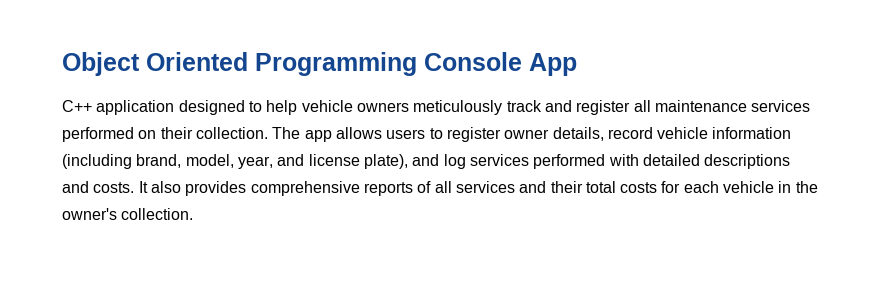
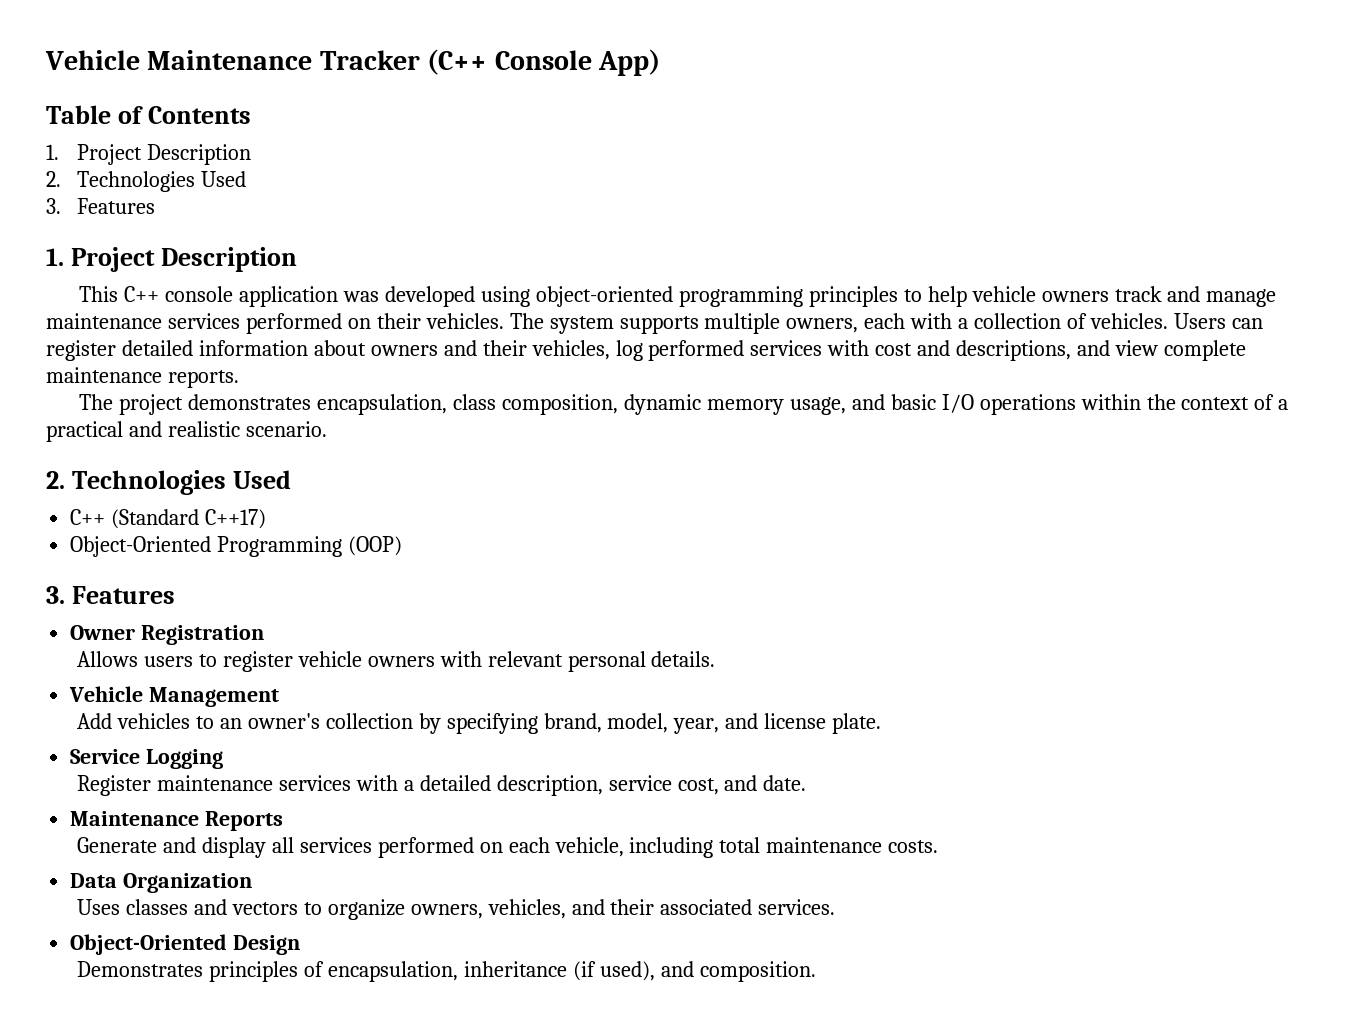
- Object Oriented Programming Console App
- C++ application designed to help vehicle owners meticulously track and register all maintenance services performed on their collection. The app allows users to register owner details, record vehicle information (including brand, model, year, and license plate), and log services performed with detailed descriptions and costs. It also provides comprehensive reports of all services and their total costs for each vehicle in the owner's collection.
+ Vehicle Maintenance Tracker (C++ Console App)
+ Table of Contents
+ 1. Project Description
+ 2. Technologies Used
+ 3. Features
+ 1. Project Description
+ This C++ console application was developed using object-oriented programming principles to help vehicle owners track and manage maintenance services performed on their vehicles. The system supports multiple owners, each with a collection of vehicles. Users can register detailed information about owners and their vehicles, log performed services with cost and descriptions, and view complete maintenance reports.
+ The project demonstrates encapsulation, class composition, dynamic memory usage, and basic I/O operations within the context of a practical and realistic scenario.
+ 2. Technologies Used
+ C++ (Standard C++17)
+ Object-Oriented Programming (OOP)
+ 3. Features
+ Owner Registration
+ Allows users to register vehicle owners with relevant personal details.
+ Vehicle Management
+ Add vehicles to an owner's collection by specifying brand, model, year, and license plate.
+ Service Logging
+ Register maintenance services with a detailed description, service cost, and date.
+ Maintenance Reports
+ Generate and display all services performed on each vehicle, including total maintenance costs.
+ Data Organization
+ Uses classes and vectors to organize owners, vehicles, and their associated services.
+ Object-Oriented Design
+ Demonstrates principles of encapsulation, inheritance (if used), and composition.

